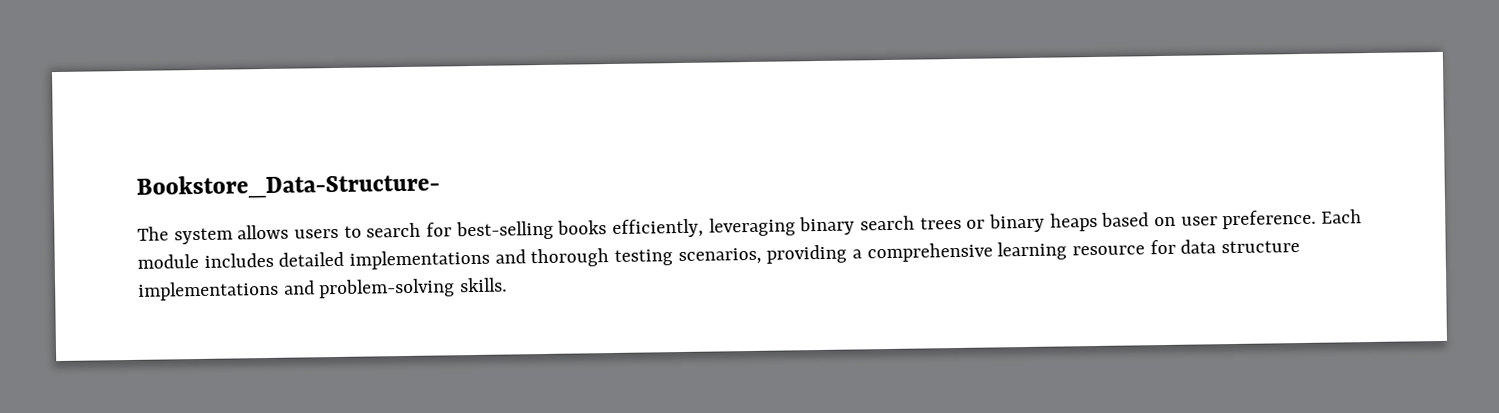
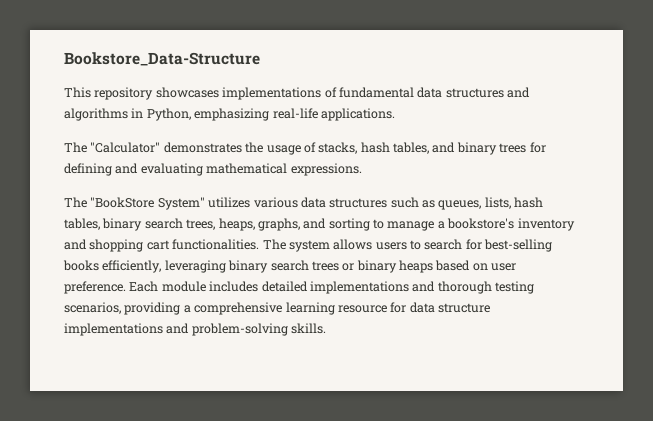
- Bookstore_Data-Structure-
- The system allows users to search for best-selling books efficiently, leveraging binary search trees or binary heaps based on user preference.
+ Bookstore_Data-Structure
+ This repository showcases implementations of fundamental data structures and algorithms in Python, emphasizing real-life applications.
+ The "Calculator" demonstrates the usage of stacks, hash tables, and binary trees for defining and evaluating mathematical expressions.
+ The "BookStore System" utilizes various data structures such as queues, lists, hash tables, binary search trees, heaps, graphs, and sorting to manage a bookstore's inventory and shopping cart functionalities. The system allows users to search for best-selling books efficiently, leveraging binary search trees or binary heaps based on user preference.

